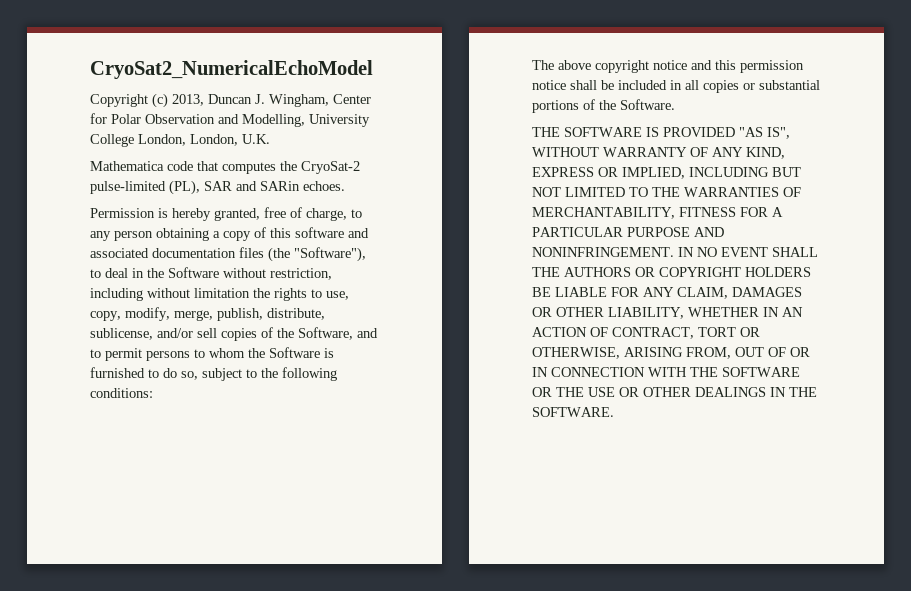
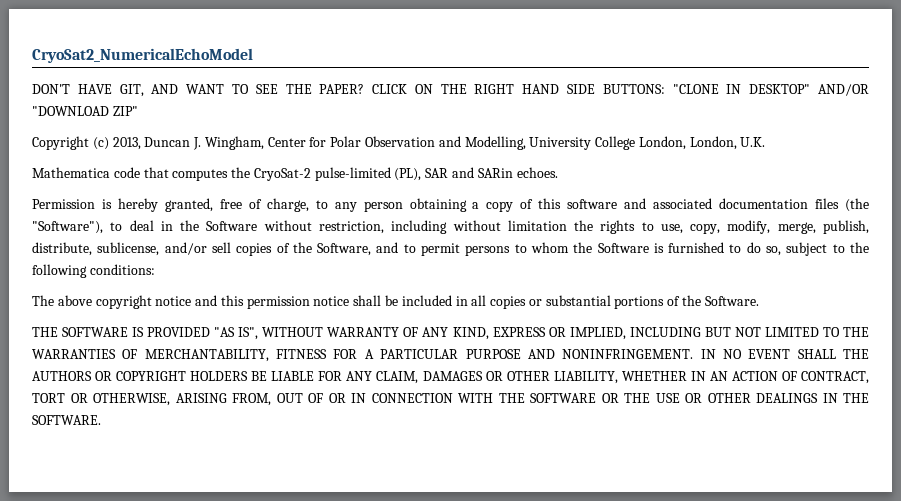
+ DON'T HAVE GIT, AND WANT TO SEE THE PAPER? CLICK ON THE RIGHT HAND SIDE BUTTONS: "CLONE IN DESKTOP" AND/OR "DOWNLOAD ZIP"

